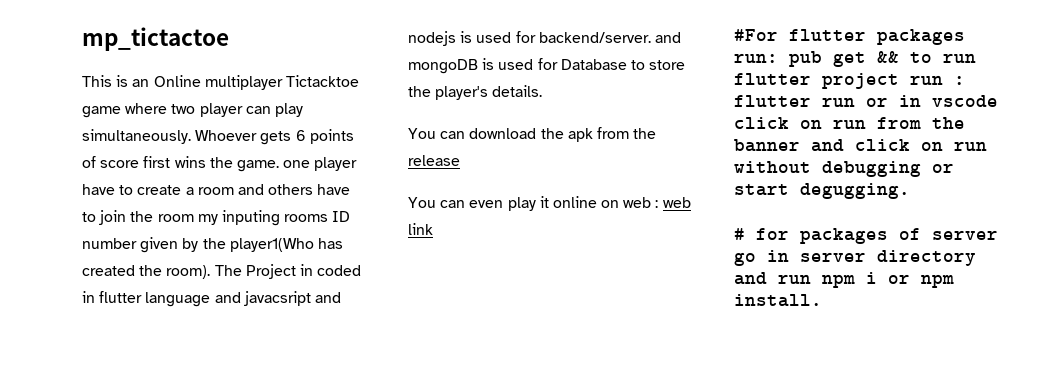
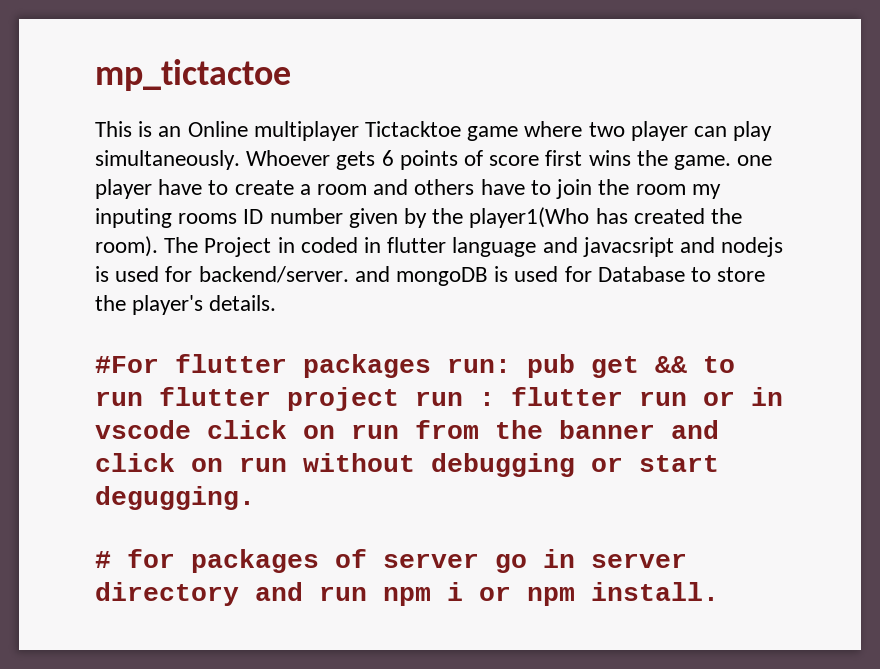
- You can download the apk from the release
- You can even play it online on web : web link

